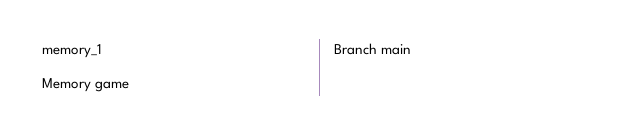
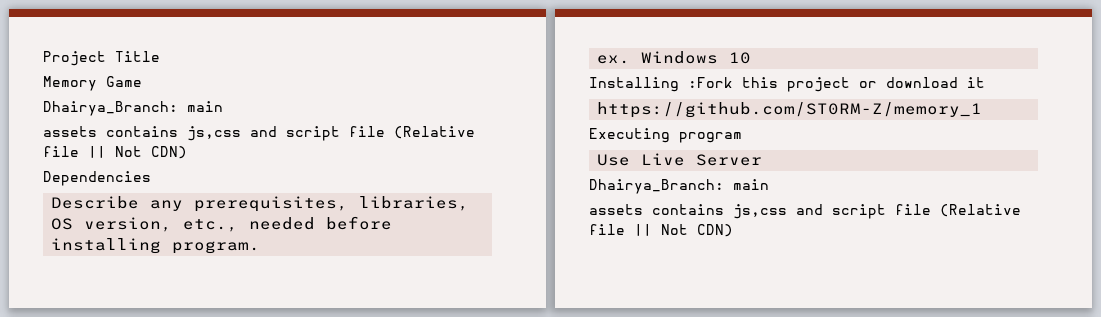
- memory_1
+ Project Title
- Memory game
- Branch main
+ Memory Game
+ Dhairya_Branch: main
+ assets contains js,css and script file (Relative file || Not CDN)
+ Dependencies
+ Describe any prerequisites, libraries, OS version, etc., needed before installing program.
+ ex. Windows 10
+ Installing :Fork this project or download it
+ https://github.com/ST0RM-Z/memory_1
+ Executing program
+ Use Live Server
+ Dhairya_Branch: main
+ assets contains js,css and script file (Relative file || Not CDN)

